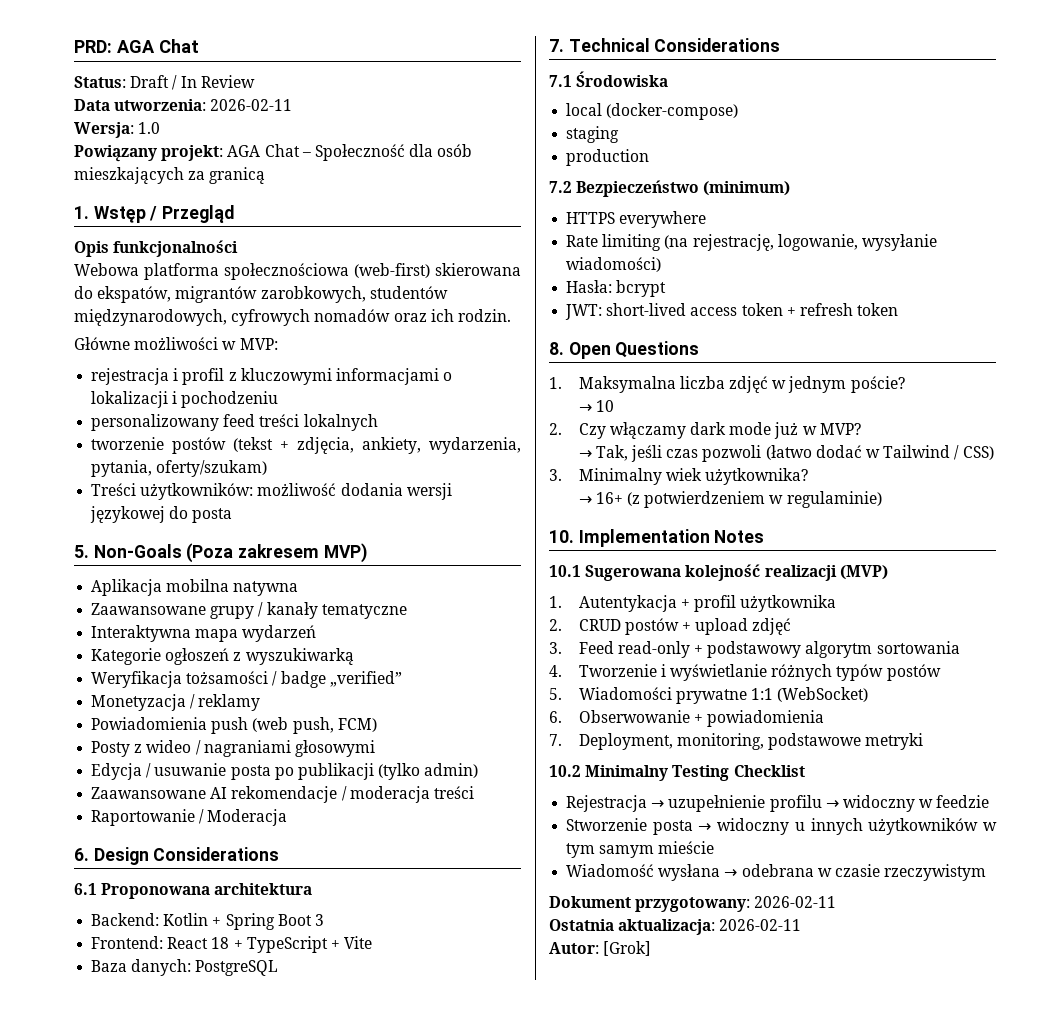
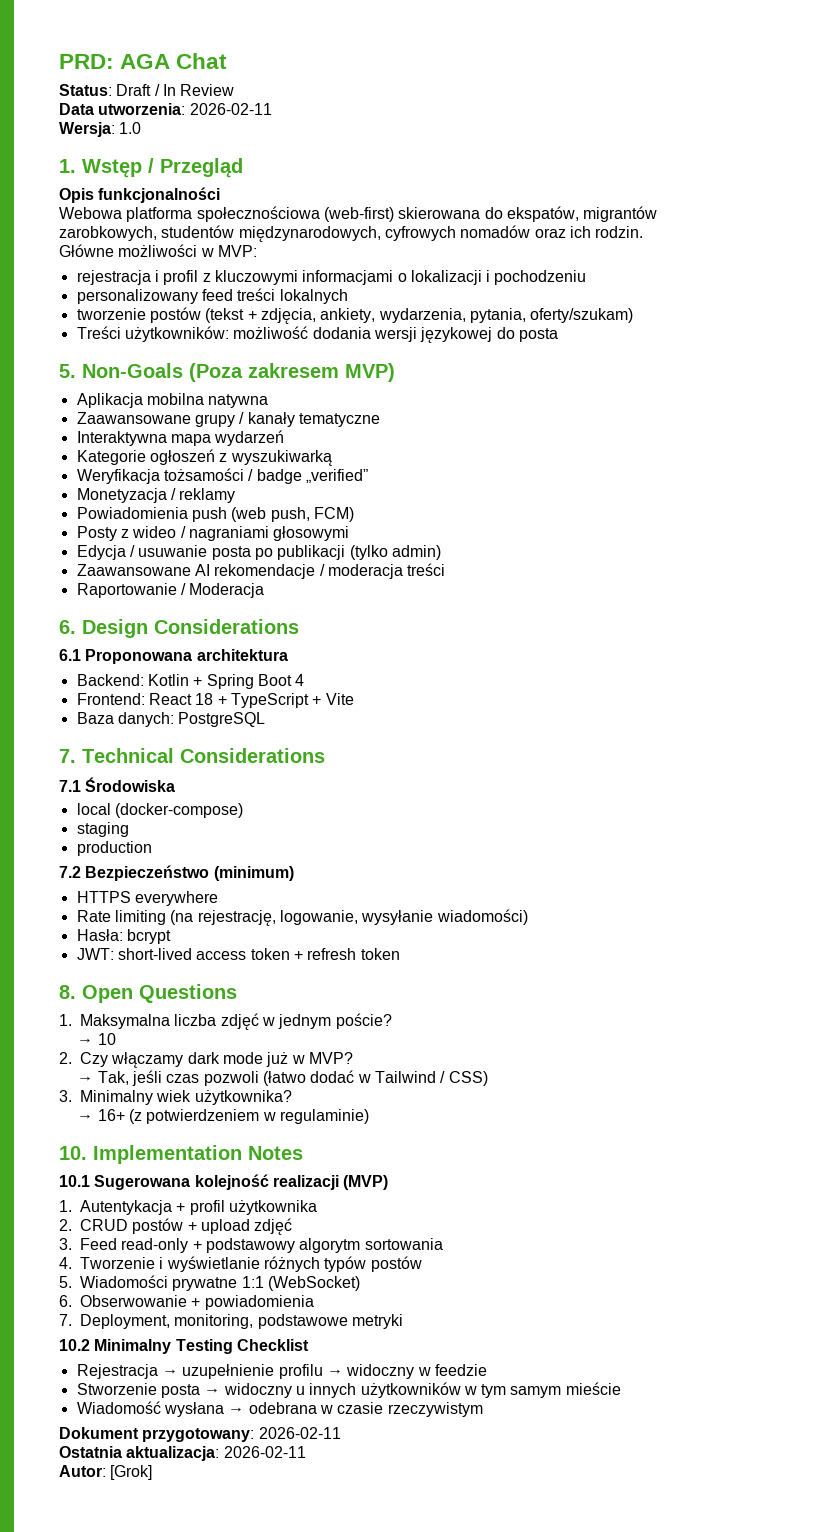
- Powiązany projekt: AGA Chat – Społeczność dla osób mieszkających za granicą
- Backend: Kotlin + Spring Boot 3
+ Backend: Kotlin + Spring Boot 4

